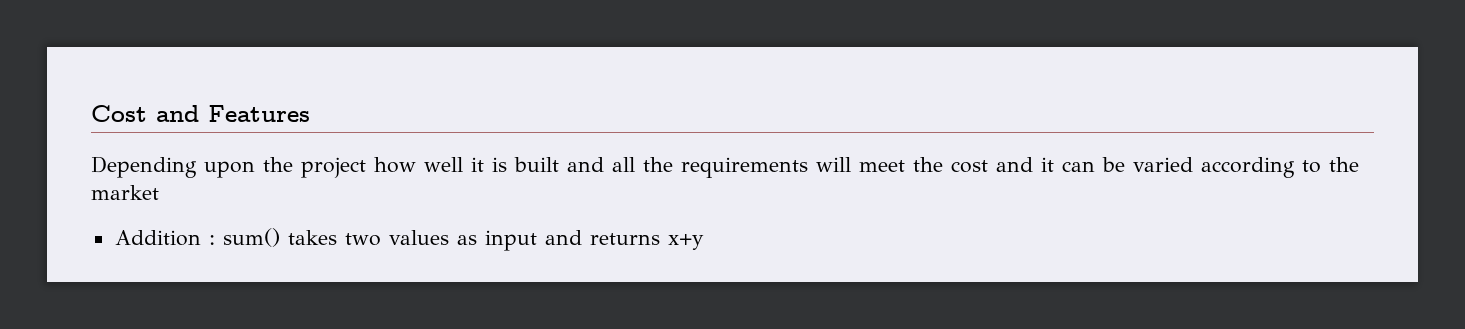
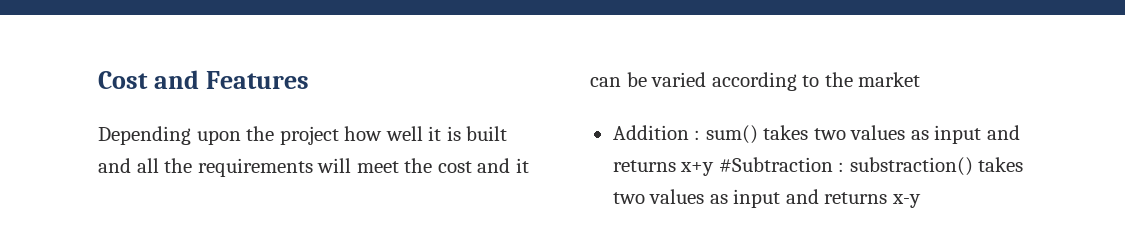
- Addition : sum() takes two values as input and returns x+y
+ Addition : sum() takes two values as input and returns x+y #Subtraction : substraction() takes two values as input and returns x-y

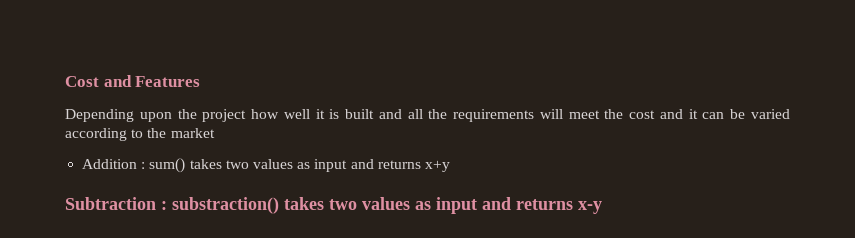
- Addition : sum() takes two values as input and returns x+y #Subtraction : substraction() takes two values as input and returns x-y
+ Addition : sum() takes two values as input and returns x+y
+ Subtraction : substraction() takes two values as input and returns x-y

